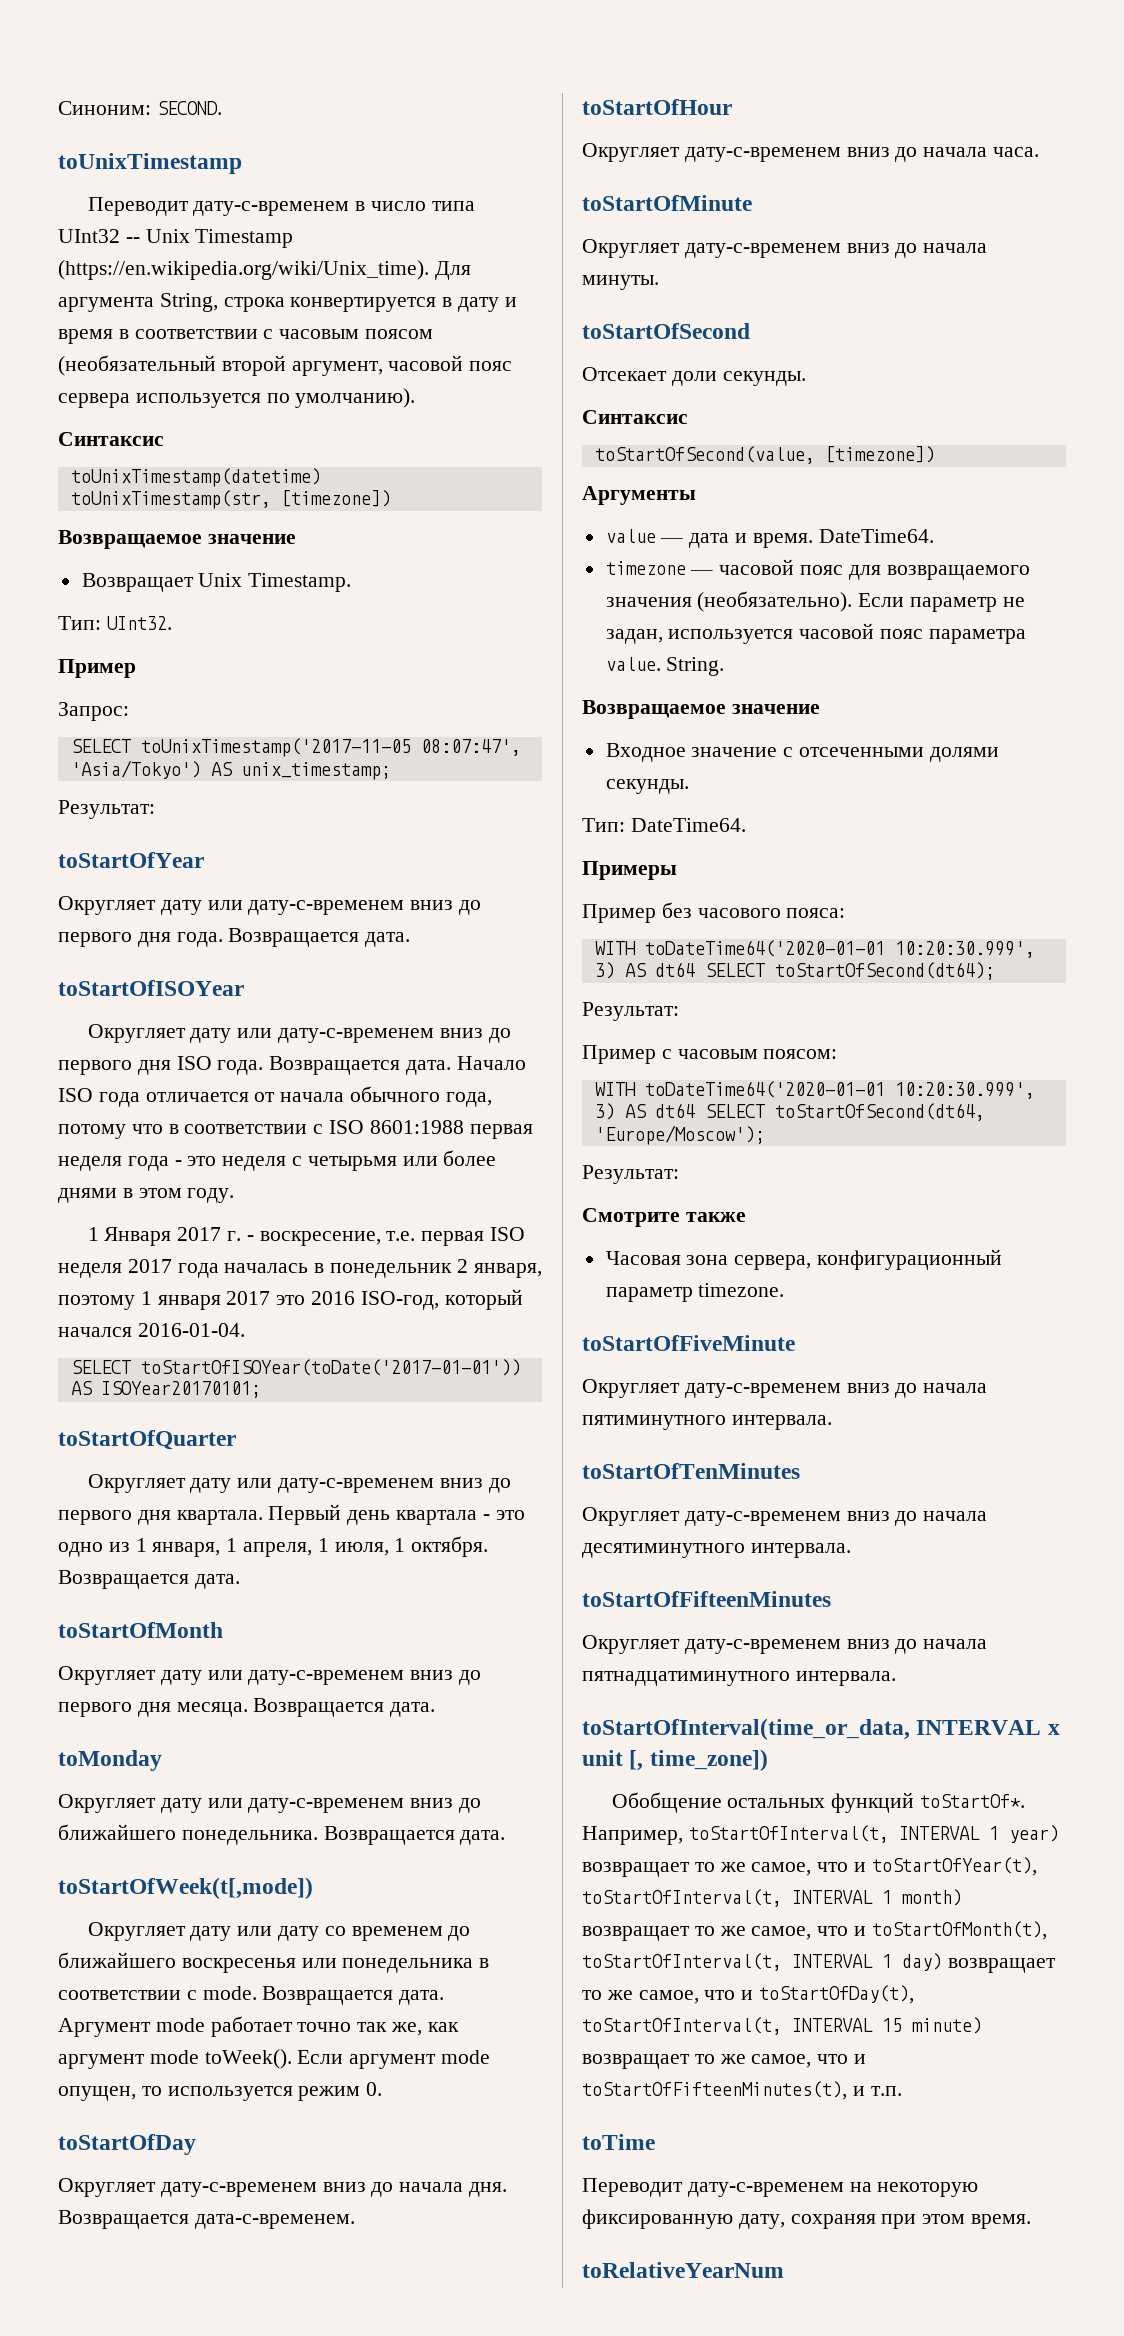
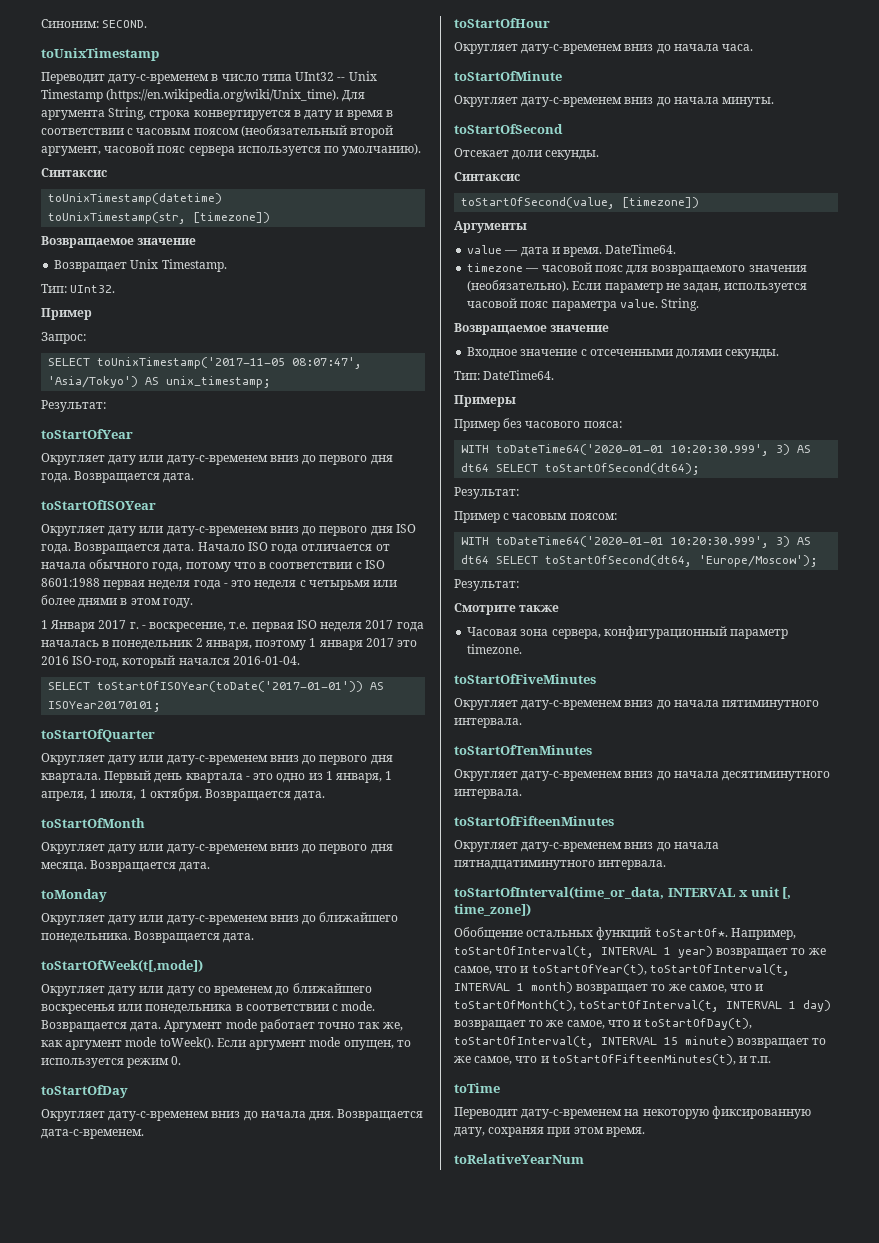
- toStartOfFiveMinute
+ toStartOfFiveMinutes

